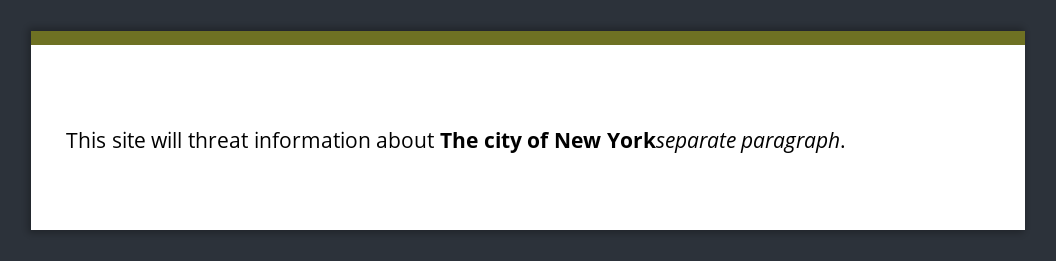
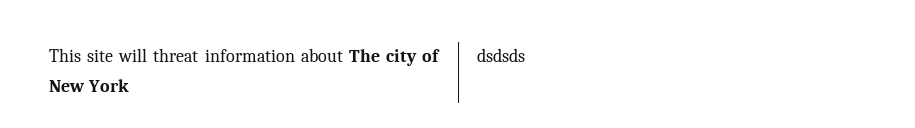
- This site will threat information about The city of New Yorkseparate paragraph.
+ This site will threat information about The city of New York
+ dsdsds

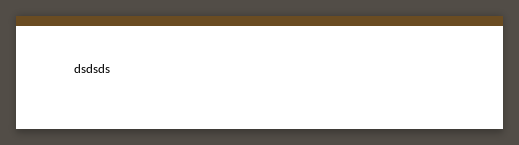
- This site will threat information about The city of New York

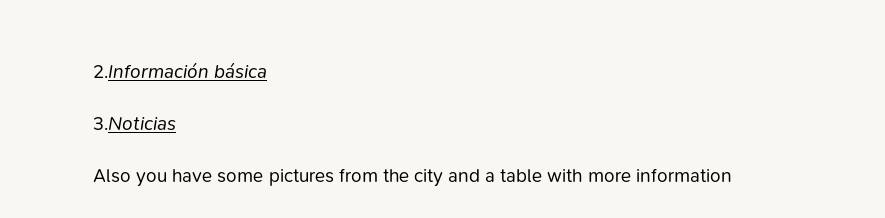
- dsdsds
+ 2.Información básica
+ 3.Noticias
+ Also you have some pictures from the city and a table with more information

